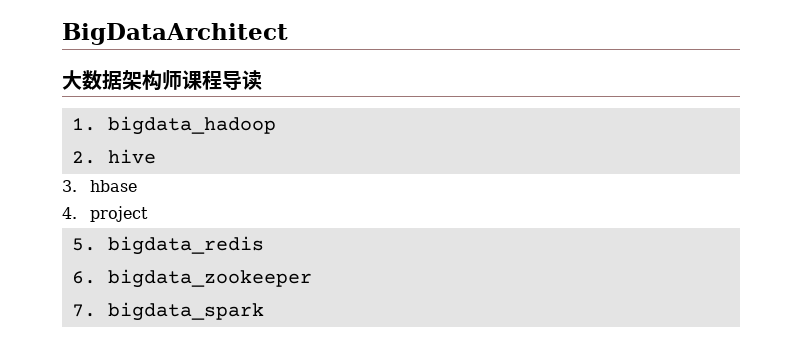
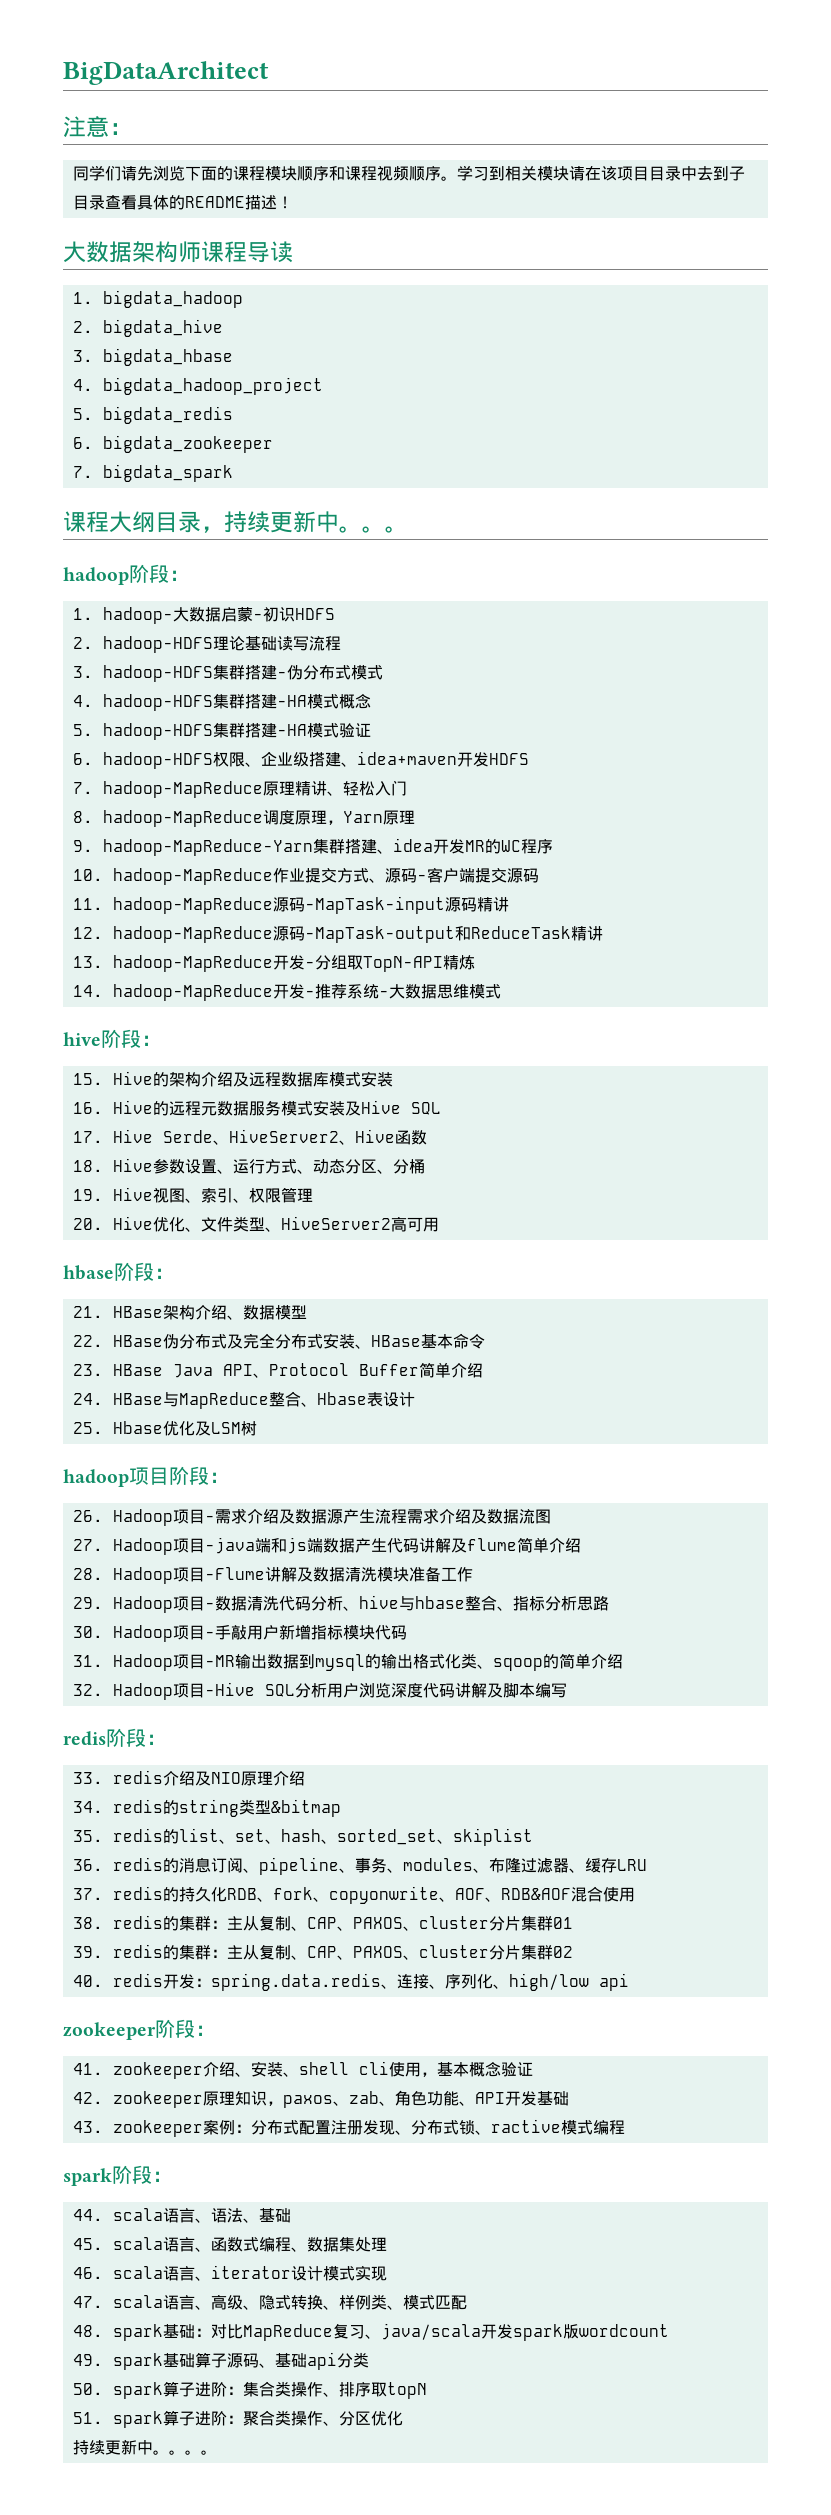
+ 注意：
+ 同学们请先浏览下面的课程模块顺序和课程视频顺序。学习到相关模块请在该项目目录中去到子目录查看具体的README描述！
- 2. hive
- 3. hbase
- 4. project
+ 2. bigdata_hive
+ 3. bigdata_hbase
+ 4. bigdata_hadoop_project
+ 课程大纲目录，持续更新中。。。
+ hadoop阶段：
+ 1. hadoop-大数据启蒙-初识HDFS
+ 2. hadoop-HDFS理论基础读写流程
+ 3. hadoop-HDFS集群搭建-伪分布式模式
+ 4. hadoop-HDFS集群搭建-HA模式概念
+ 5. hadoop-HDFS集群搭建-HA模式验证
+ 6. hadoop-HDFS权限、企业级搭建、idea+maven开发HDFS
+ 7. hadoop-MapReduce原理精讲、轻松入门
+ 8. hadoop-MapReduce调度原理，Yarn原理
+ 9. hadoop-MapReduce-Yarn集群搭建、idea开发MR的WC程序
+ 10. hadoop-MapReduce作业提交方式、源码-客户端提交源码
+ 11. hadoop-MapReduce源码-MapTask-input源码精讲
+ 12. hadoop-MapReduce源码-MapTask-output和ReduceTask精讲
+ 13. hadoop-MapReduce开发-分组取TopN-API精炼
+ 14. hadoop-MapReduce开发-推荐系统-大数据思维模式
+ hive阶段：
+ 15. Hive的架构介绍及远程数据库模式安装
+ 16. Hive的远程元数据服务模式安装及Hive SQL
+ 17. Hive Serde、HiveServer2、Hive函数
+ 18. Hive参数设置、运行方式、动态分区、分桶
+ 19. Hive视图、索引、权限管理
+ 20. Hive优化、文件类型、HiveServer2高可用
+ hbase阶段：
+ 21. HBase架构介绍、数据模型
+ 22. HBase伪分布式及完全分布式安装、HBase基本命令
+ 23. HBase Java API、Protocol Buffer简单介绍
+ 24. HBase与MapReduce整合、Hbase表设计
+ 25. Hbase优化及LSM树
+ hadoop项目阶段：
+ 26. Hadoop项目-需求介绍及数据源产生流程需求介绍及数据流图
+ 27. Hadoop项目-java端和js端数据产生代码讲解及flume简单介绍
+ 28. Hadoop项目-Flume讲解及数据清洗模块准备工作
+ 29. Hadoop项目-数据清洗代码分析、hive与hbase整合、指标分析思路
+ 30. Hadoop项目-手敲用户新增指标模块代码
+ 31. Hadoop项目-MR输出数据到mysql的输出格式化类、sqoop的简单介绍
+ 32. Hadoop项目-Hive SQL分析用户浏览深度代码讲解及脚本编写
+ redis阶段：
+ 33. redis介绍及NIO原理介绍
+ 34. redis的string类型&bitmap
+ 35. redis的list、set、hash、sorted_set、skiplist
+ 36. redis的消息订阅、pipeline、事务、modules、布隆过滤器、缓存LRU
+ 37. redis的持久化RDB、fork、copyonwrite、AOF、RDB&AOF混合使用
+ 38. redis的集群：主从复制、CAP、PAXOS、cluster分片集群01
+ 39. redis的集群：主从复制、CAP、PAXOS、cluster分片集群02
+ 40. redis开发：spring.data.redis、连接、序列化、high/low api
+ zookeeper阶段：
+ 41. zookeeper介绍、安装、shell cli使用，基本概念验证
+ 42. zookeeper原理知识，paxos、zab、角色功能、API开发基础
+ 43. zookeeper案例：分布式配置注册发现、分布式锁、ractive模式编程
+ spark阶段：
+ 44. scala语言、语法、基础
+ 45. scala语言、函数式编程、数据集处理
+ 46. scala语言、iterator设计模式实现
+ 47. scala语言、高级、隐式转换、样例类、模式匹配
+ 48. spark基础：对比MapReduce复习、java/scala开发spark版wordcount
+ 49. spark基础算子源码、基础api分类
+ 50. spark算子进阶：集合类操作、排序取topN
+ 51. spark算子进阶：聚合类操作、分区优化
+ 持续更新中。。。。

